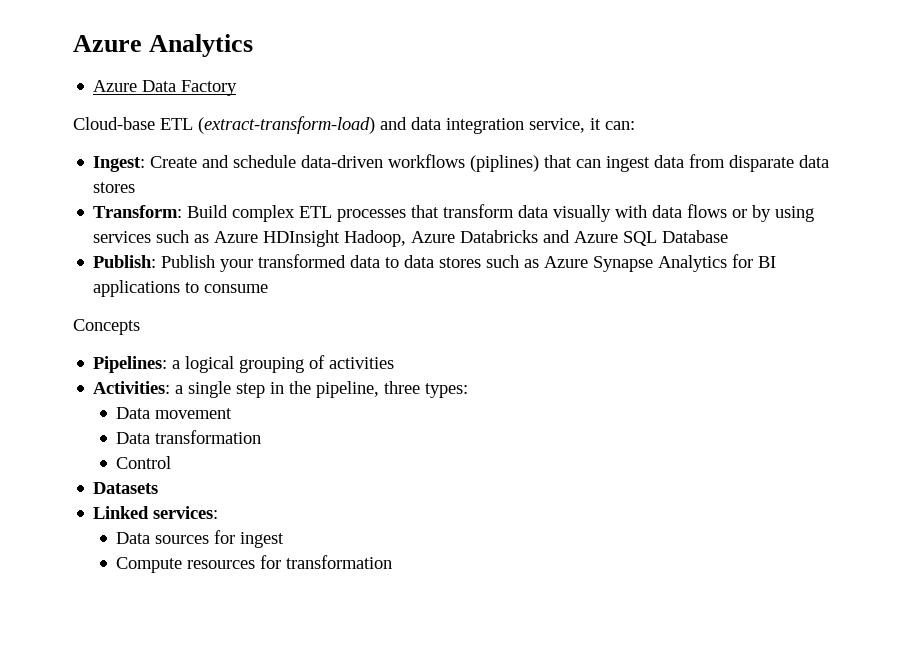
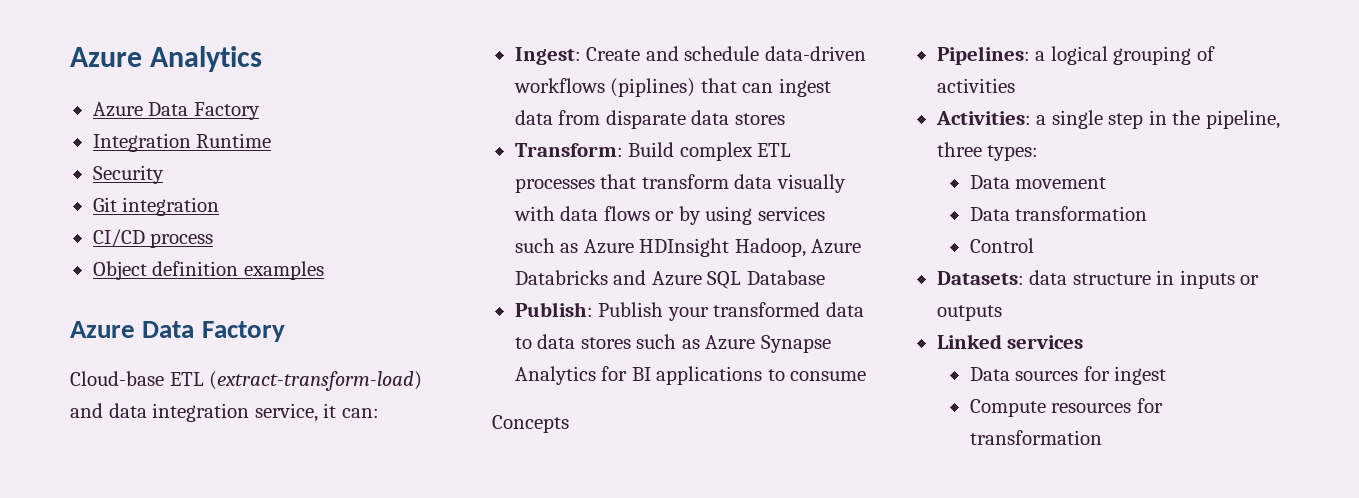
+ Integration Runtime
+ Security
+ Git integration
+ CI/CD process
+ Object definition examples
+ Azure Data Factory
- Datasets
+ Datasets: data structure in inputs or outputs
- Linked services:
+ Linked services

